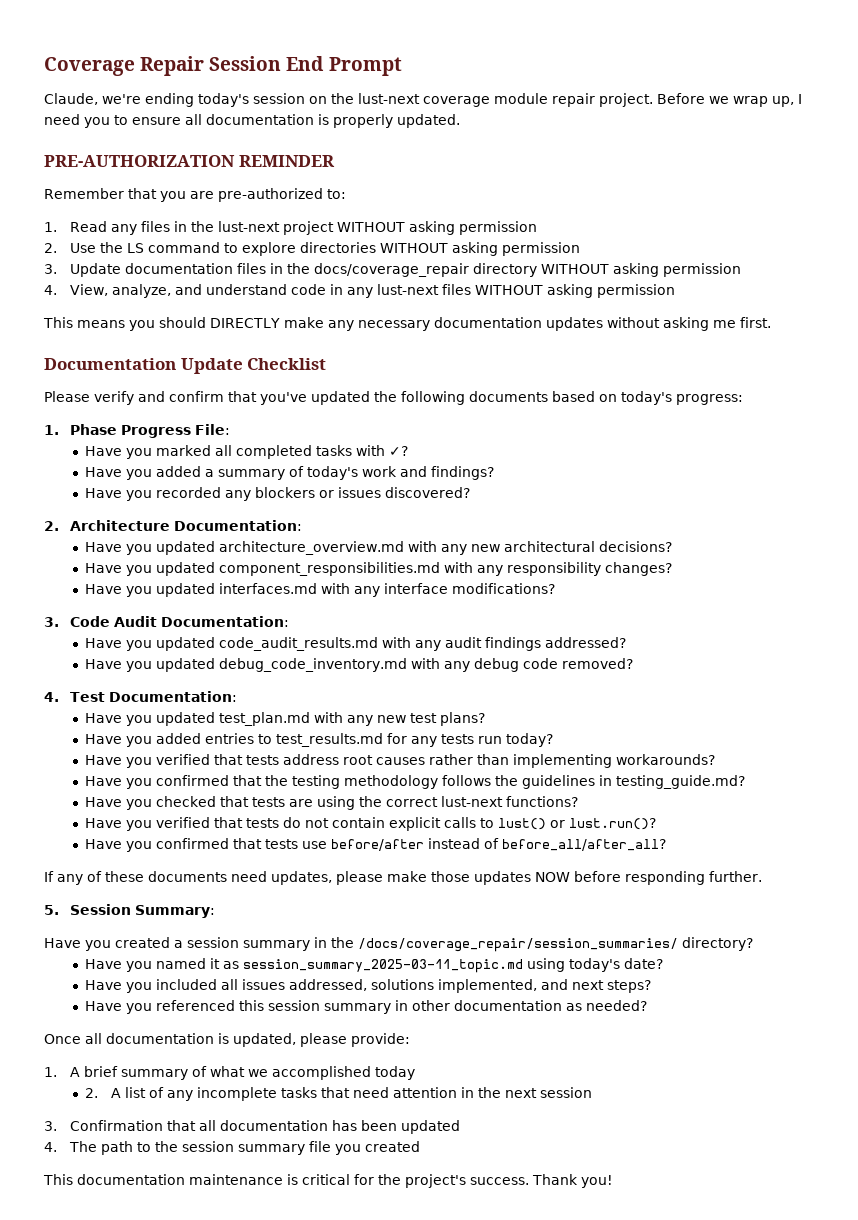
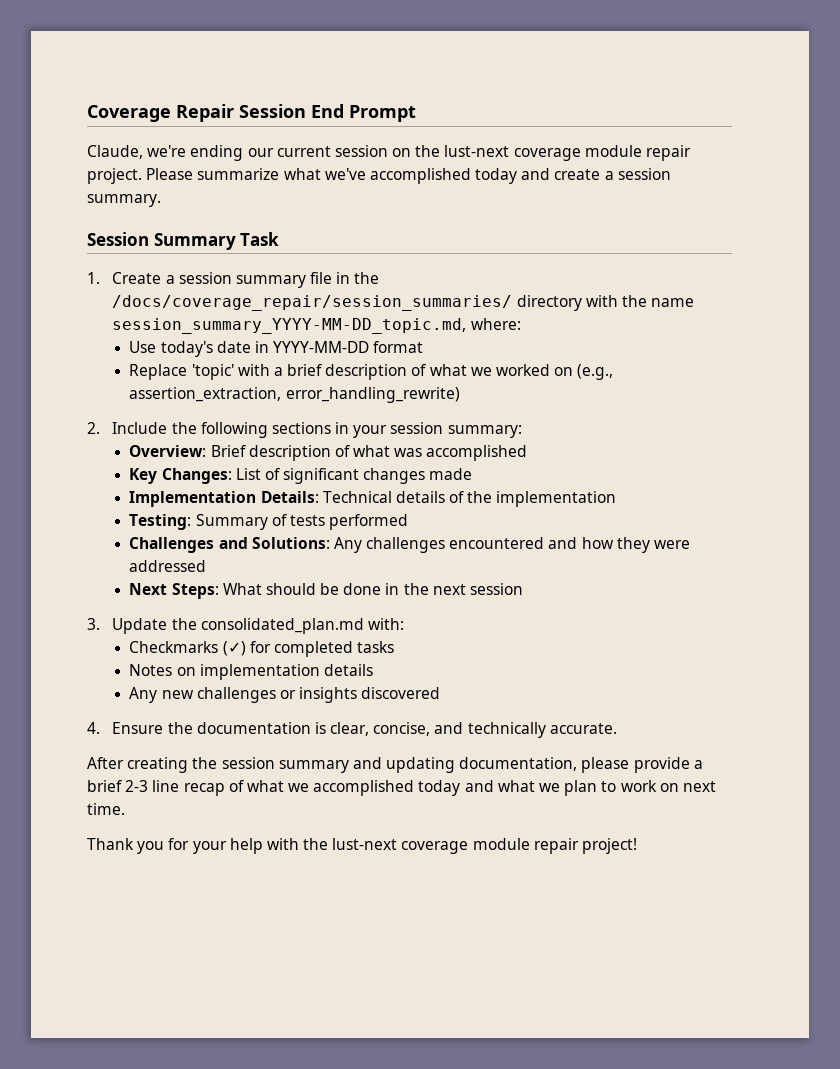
- Claude, we're ending today's session on the lust-next coverage module repair project.
+ Claude, we're ending our current session on the lust-next coverage module repair project.
- Before we wrap up, I need you to ensure all documentation is properly updated.
- PRE-AUTHORIZATION REMINDER
- Remember that you are pre-authorized to:
- 1. Read any files in the lust-next project WITHOUT asking permission
- 2. Use the LS command to explore directories WITHOUT asking permission
- 3. Update documentation files in the docs/coverage_repair directory WITHOUT asking permission
- 4. View, analyze, and understand code in any lust-next files WITHOUT asking permission
- This means you should DIRECTLY make any necessary documentation updates without asking me first.
- Documentation Update Checklist
- Please verify and confirm that you've updated the following documents based on today's progress:
- 1. Phase Progress File:
- Have you marked all completed tasks with ✓?
- Have you added a summary of today's work and findings?
- Have you recorded any blockers or issues discovered?
- 2. Architecture Documentation:
- Have you updated architecture_overview.md with any new architectural decisions?
- Have you updated component_responsibilities.md with any responsibility changes?
- Have you updated interfaces.md with any interface modifications?
- 3. Code Audit Documentation:
- Have you updated code_audit_results.md with any audit findings addressed?
- Have you updated debug_code_inventory.md with any debug code removed?
- 4. Test Documentation:
- Have you updated test_plan.md with any new test plans?
- Have you added entries to test_results.md for any tests run today?
- Have you verified that tests address root causes rather than implementing workarounds?
- Have you confirmed that the testing methodology follows the guidelines in testing_guide.md?
- Have you checked that tests are using the correct lust-next functions?
- Have you verified that tests do not contain explicit calls to lust() or lust.run()?
- Have you confirmed that tests use before/after instead of before_all/after_all?
- If any of these documents need updates, please make those updates NOW before responding further.
- 5. Session Summary:
- Have you created a session summary in the /docs/coverage_repair/session_summaries/ directory?
- Have you named it as session_summary_2025-03-11_topic.md using today's date?
- Have you included all issues addressed, solutions implemented, and next steps?
- Have you referenced this session summary in other documentation as needed?
- Once all documentation is updated, please provide:
- 1. A brief summary of what we accomplished today
- 2. A list of any incomplete tasks that need attention in the next session
+ Please summarize what we've accomplished today and create a session summary.
+ Session Summary Task
+ 1. Create a session summary file in the /docs/coverage_repair/session_summaries/ directory with the name session_summary_YYYY-MM-DD_topic.md, where:
+ Use today's date in YYYY-MM-DD format
+ Replace 'topic' with a brief description of what we worked on (e.g., assertion_extraction, error_handling_rewrite)
+ 2. Include the following sections in your session summary:
+ Overview: Brief description of what was accomplished
+ Key Changes: List of significant changes made
+ Implementation Details: Technical details of the implementation
+ Testing: Summary of tests performed
+ Challenges and Solutions: Any challenges encountered and how they were addressed
+ Next Steps: What should be done in the next session
- 3. Confirmation that all documentation has been updated
- 4. The path to the session summary file you created
- This documentation maintenance is critical for the project's success. Thank you!
+ 3. Update the consolidated_plan.md with:
+ Checkmarks (✓) for completed tasks
+ Notes on implementation details
+ Any new challenges or insights discovered
+ 4. Ensure the documentation is clear, concise, and technically accurate.
+ After creating the session summary and updating documentation, please provide a brief 2-3 line recap of what we accomplished today and what we plan to work on next time.
+ Thank you for your help with the lust-next coverage module repair project!

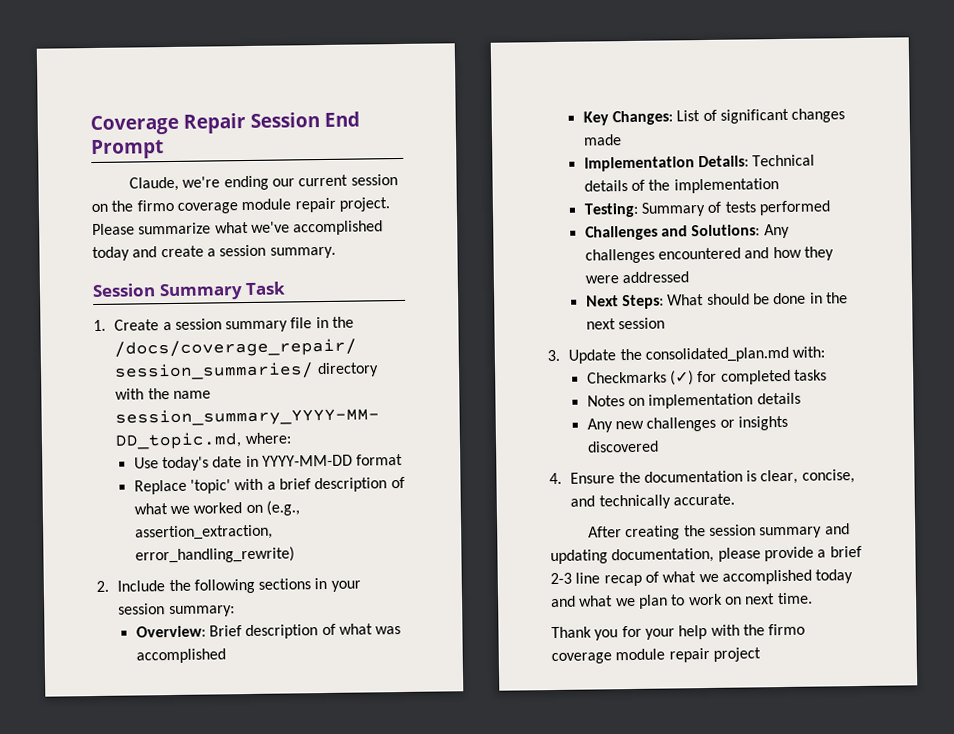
- Claude, we're ending our current session on the lust-next coverage module repair project.
+ Claude, we're ending our current session on the firmo coverage module repair project.
- Thank you for your help with the lust-next coverage module repair project!
+ Thank you for your help with the firmo coverage module repair project

